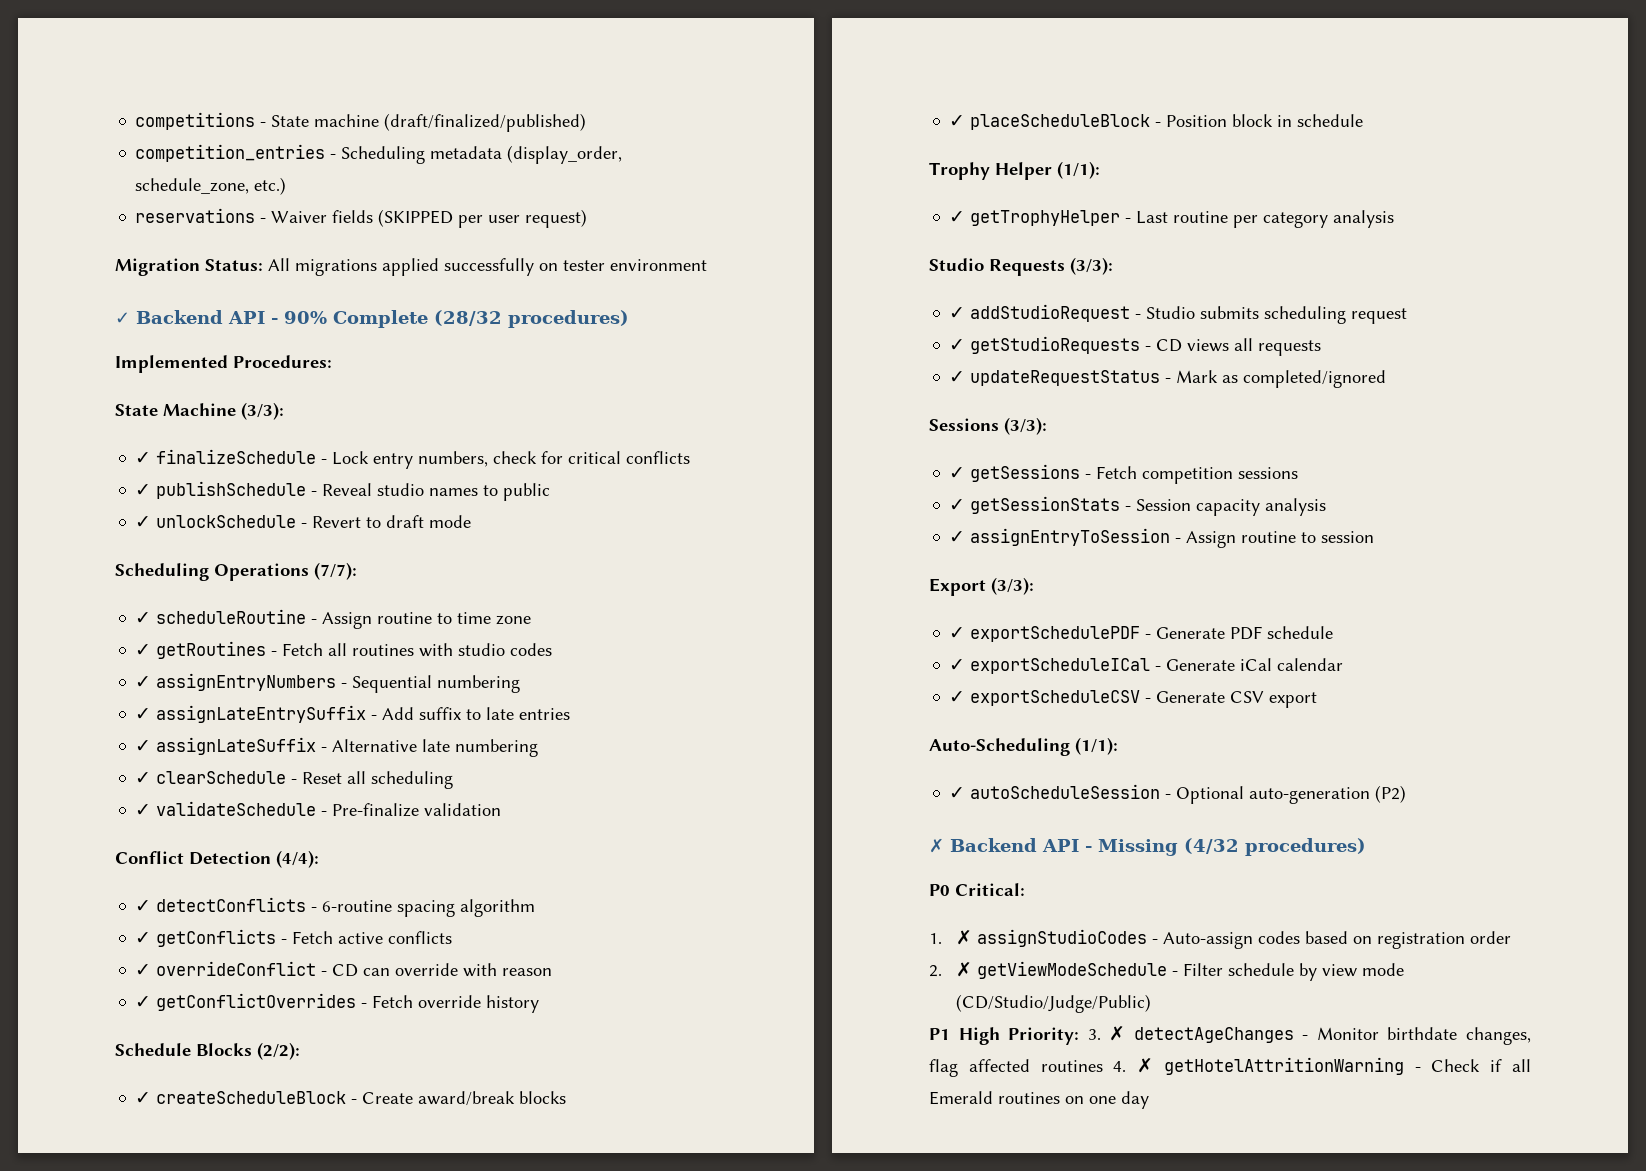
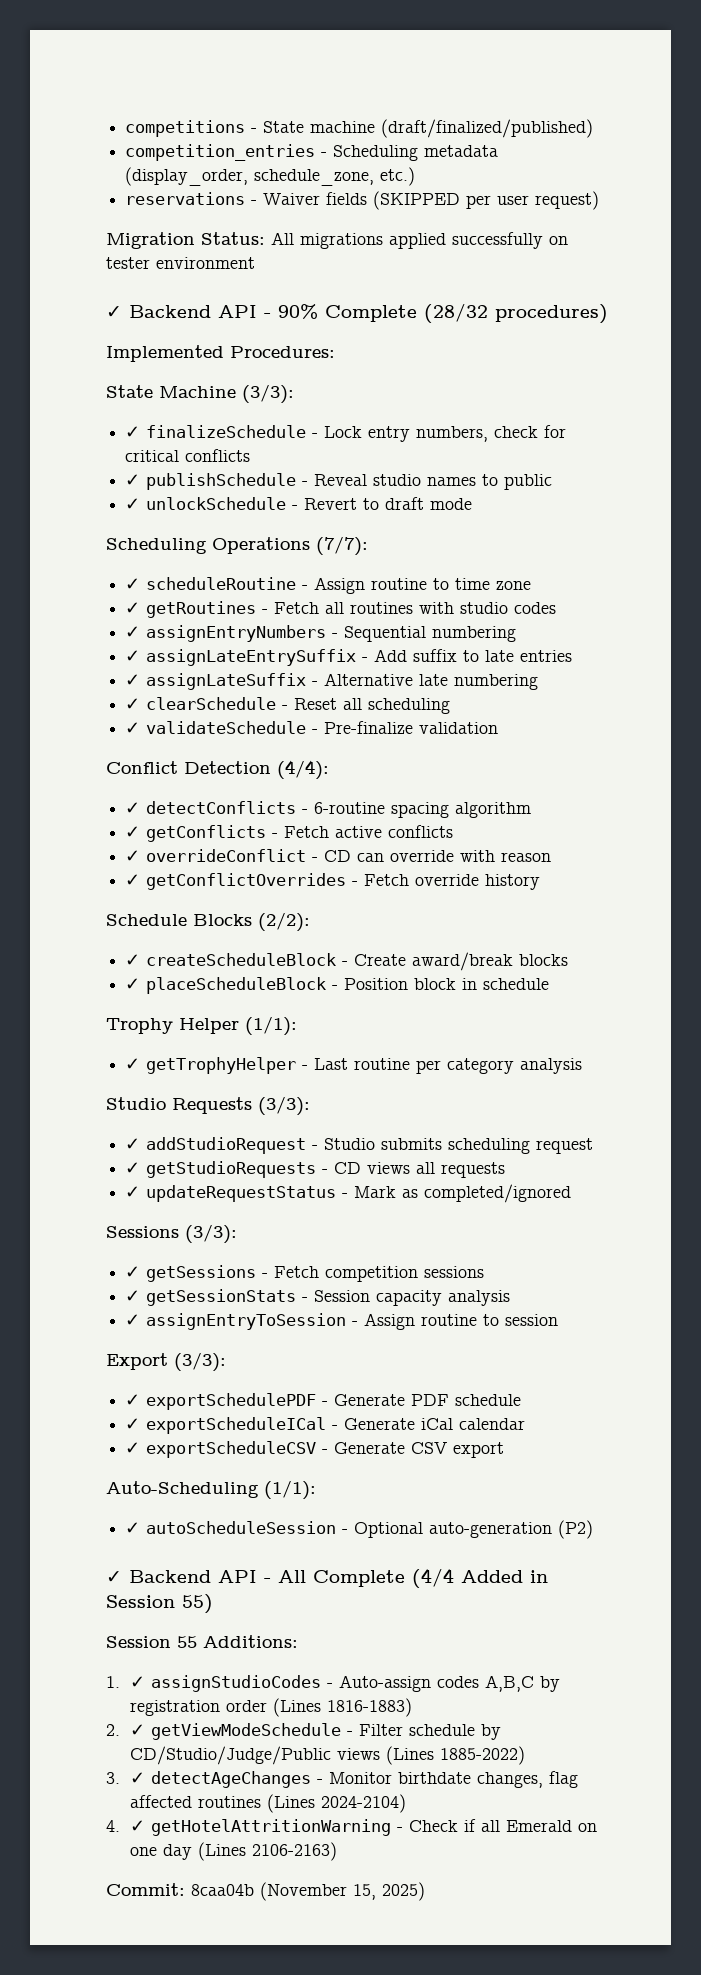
- ✗ Backend API - Missing (4/32 procedures)
- P0 Critical:
+ ✓ Backend API - All Complete (4/4 Added in Session 55)
+ Session 55 Additions:
- 1. ✗ assignStudioCodes - Auto-assign codes based on registration order
+ 1. ✓ assignStudioCodes - Auto-assign codes A,B,C by registration order (Lines 1816-1883)
- 2. ✗ getViewModeSchedule - Filter schedule by view mode (CD/Studio/Judge/Public)
- P1 High Priority: 3. ✗ detectAgeChanges - Monitor birthdate changes, flag affected routines 4. ✗ getHotelAttritionWarning - Check if all Emerald routines on one day
+ 2. ✓ getViewModeSchedule - Filter schedule by CD/Studio/Judge/Public views (Lines 1885-2022)
+ 3. ✓ detectAgeChanges - Monitor birthdate changes, flag affected routines (Lines 2024-2104)
+ 4. ✓ getHotelAttritionWarning - Check if all Emerald on one day (Lines 2106-2163)
+ Commit: 8caa04b (November 15, 2025)

